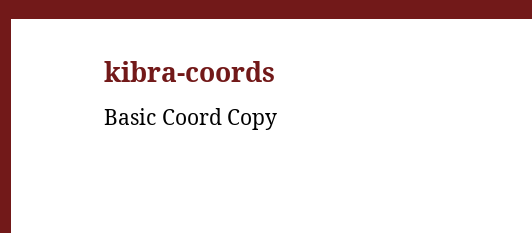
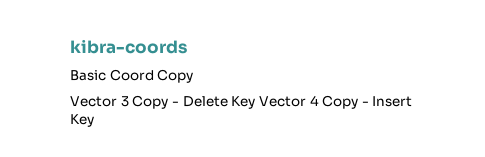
+ Vector 3 Copy - Delete Key Vector 4 Copy - Insert Key

